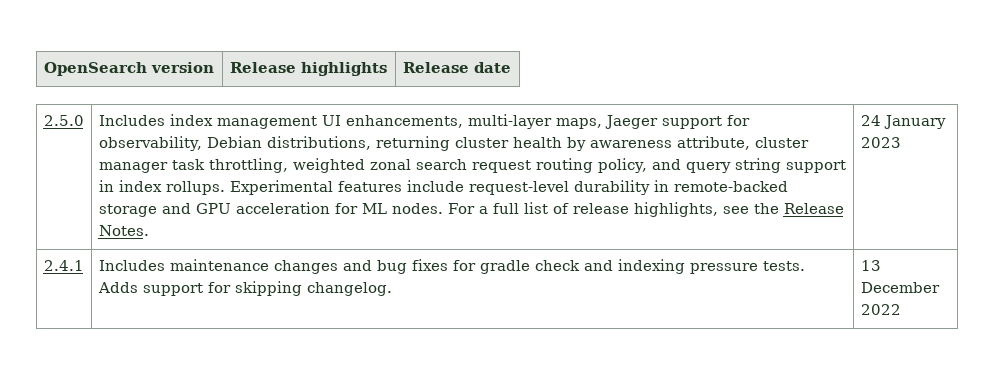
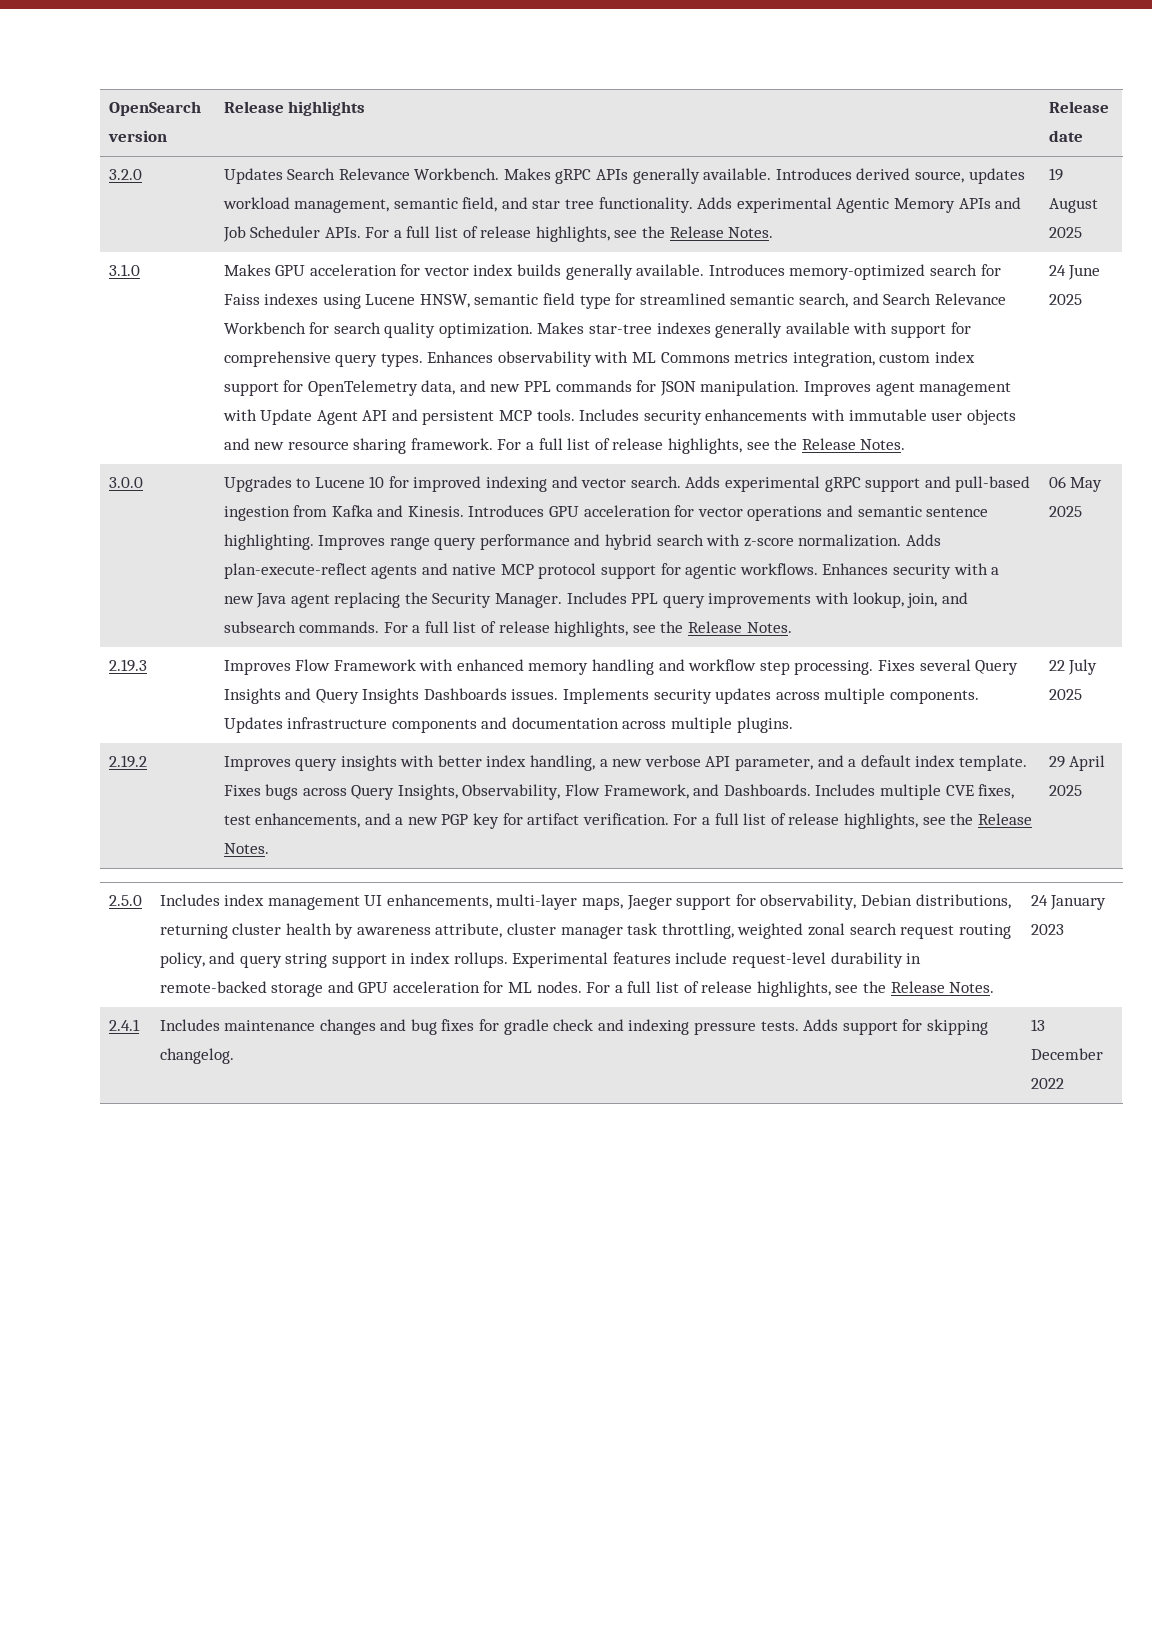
+ 3.2.0 | Updates Search Relevance Workbench. Makes gRPC APIs generally available. Introduces derived source, updates workload management, semantic field, and star tree functionality. Adds experimental Agentic Memory APIs and Job Scheduler APIs. For a full list of release highlights, see the Release Notes. | 19 August 2025
+ 3.1.0 | Makes GPU acceleration for vector index builds generally available. Introduces memory-optimized search for Faiss indexes using Lucene HNSW, semantic field type for streamlined semantic search, and Search Relevance Workbench for search quality optimization. Makes star-tree indexes generally available with support for comprehensive query types. Enhances observability with ML Commons metrics integration, custom index support for OpenTelemetry data, and new PPL commands for JSON manipulation. Improves agent management with Update Agent API and persistent MCP tools. Includes security enhancements with immutable user objects and new resource sharing framework. For a full list of release highlights, see the Release Notes. | 24 June 2025
+ 3.0.0 | Upgrades to Lucene 10 for improved indexing and vector search. Adds experimental gRPC support and pull-based ingestion from Kafka and Kinesis. Introduces GPU acceleration for vector operations and semantic sentence highlighting. Improves range query performance and hybrid search with z-score normalization. Adds plan-execute-reflect agents and native MCP protocol support for agentic workflows. Enhances security with a new Java agent replacing the Security Manager. Includes PPL query improvements with lookup, join, and subsearch commands. For a full list of release highlights, see the Release Notes. | 06 May 2025
+ 2.19.3 | Improves Flow Framework with enhanced memory handling and workflow step processing. Fixes several Query Insights and Query Insights Dashboards issues. Implements security updates across multiple components. Updates infrastructure components and documentation across multiple plugins. | 22 July 2025
+ 2.19.2 | Improves query insights with better index handling, a new verbose API parameter, and a default index template. Fixes bugs across Query Insights, Observability, Flow Framework, and Dashboards. Includes multiple CVE fixes, test enhancements, and a new PGP key for artifact verification. For a full list of release highlights, see the Release Notes. | 29 April 2025

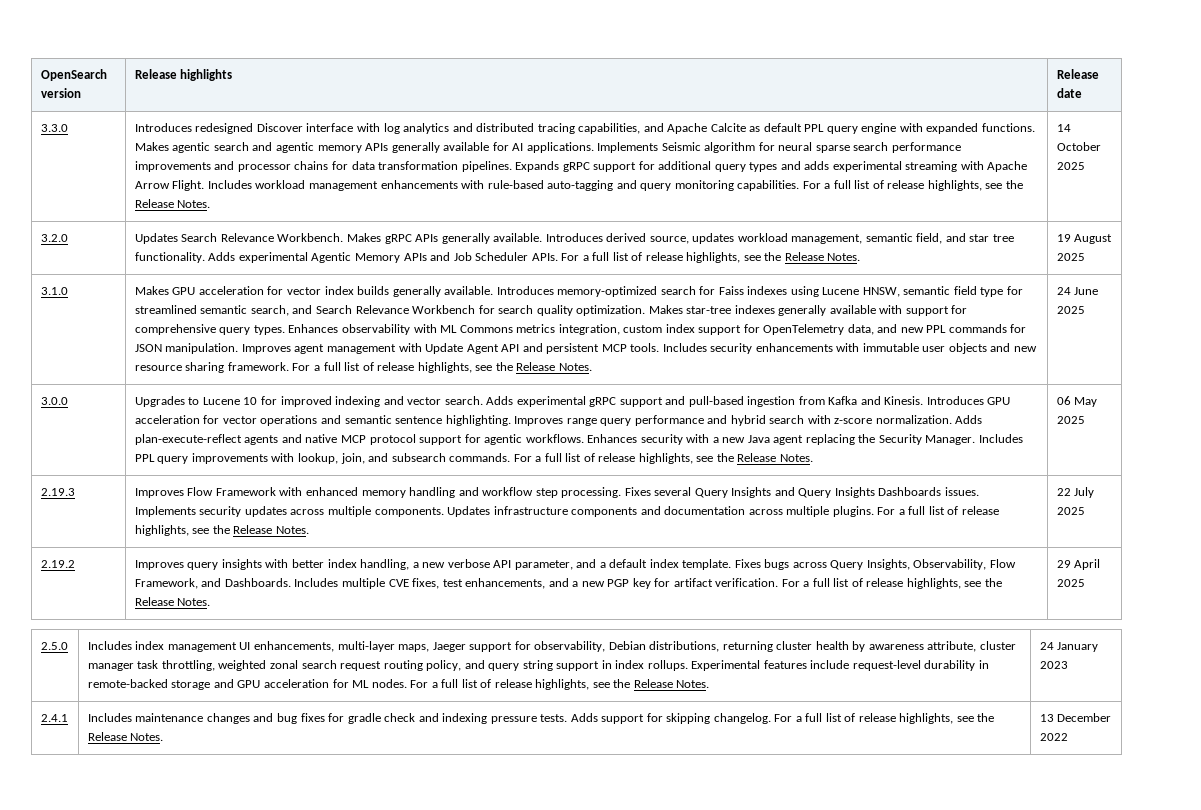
+ 3.3.0 | Introduces redesigned Discover interface with log analytics and distributed tracing capabilities, and Apache Calcite as default PPL query engine with expanded functions. Makes agentic search and agentic memory APIs generally available for AI applications. Implements Seismic algorithm for neural sparse search performance improvements and processor chains for data transformation pipelines. Expands gRPC support for additional query types and adds experimental streaming with Apache Arrow Flight. Includes workload management enhancements with rule-based auto-tagging and query monitoring capabilities. For a full list of release highlights, see the Release Notes. | 14 October 2025
- Updates infrastructure components and documentation across multiple plugins.
+ Updates infrastructure components and documentation across multiple plugins. For a full list of release highlights, see the Release Notes.
- 2.4.1 | Includes maintenance changes and bug fixes for gradle check and indexing pressure tests. Adds support for skipping changelog. | 13 December 2022
+ 2.4.1 | Includes maintenance changes and bug fixes for gradle check and indexing pressure tests. Adds support for skipping changelog. For a full list of release highlights, see the Release Notes. | 13 December 2022

